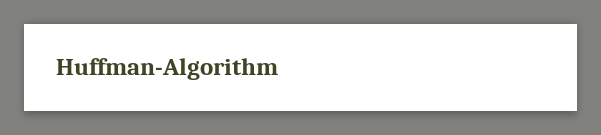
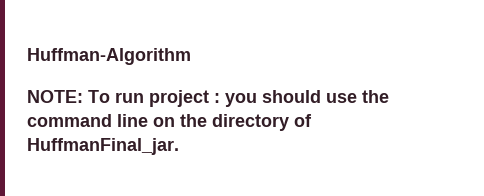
+ NOTE: To run project : you should use the command line on the directory of HuffmanFinal_jar.

